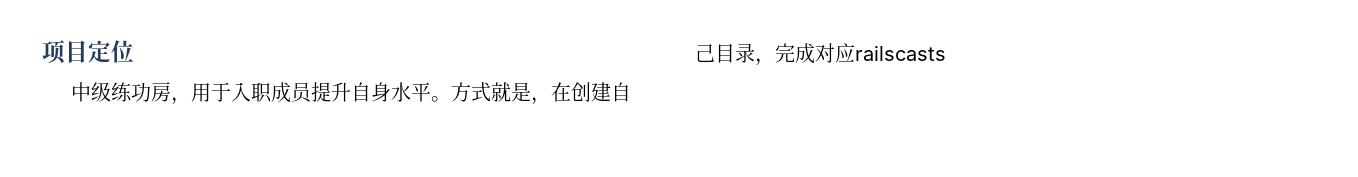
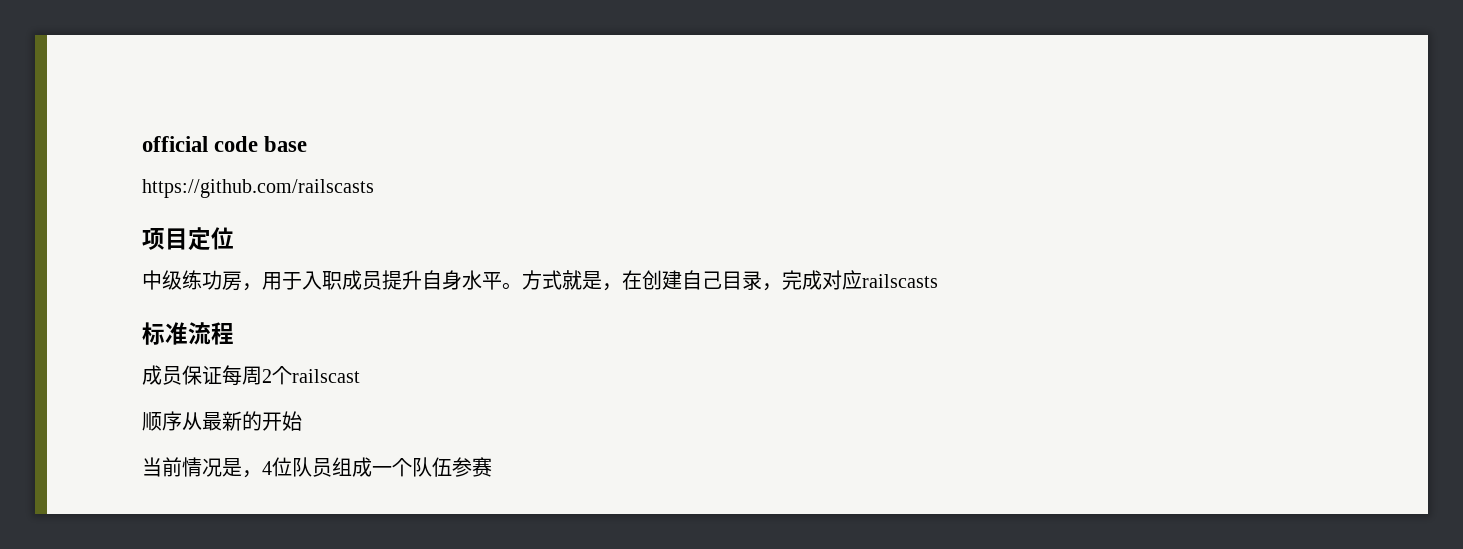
+ official code base
+ https://github.com/railscasts
+ 标准流程
+ 成员保证每周2个railscast
+ 顺序从最新的开始
+ 当前情况是，4位队员组成一个队伍参赛

